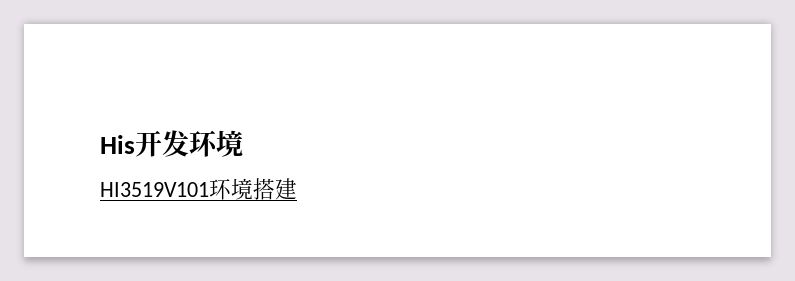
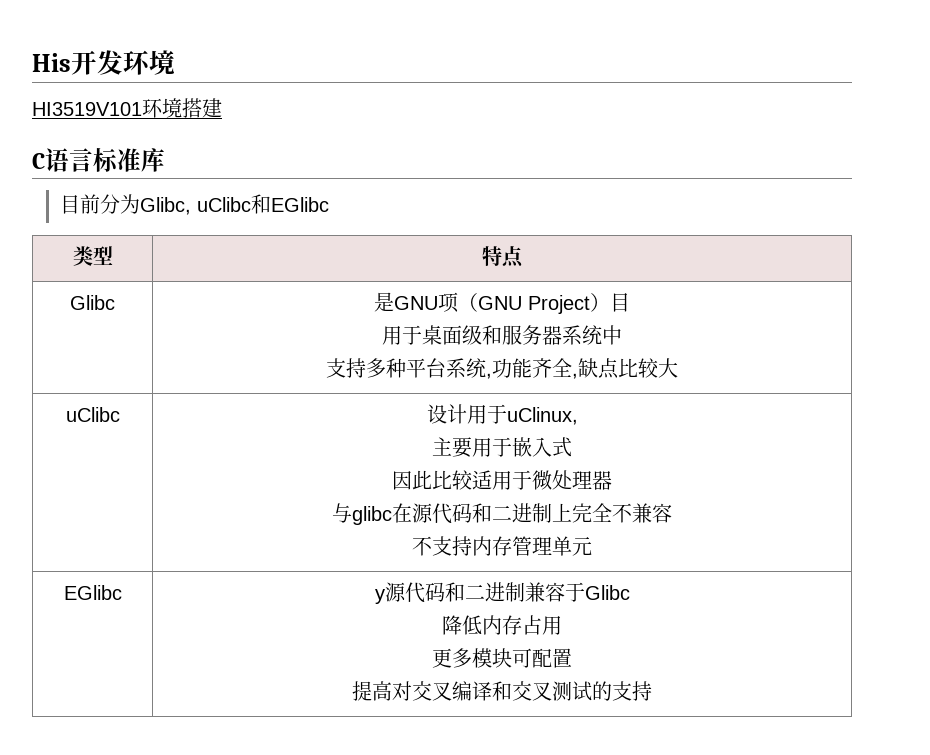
+ C语言标准库
+ 目前分为Glibc, uClibc和EGlibc
+ 类型 | 特点
+ Glibc | 是GNU项（GNU Project）目
+ 用于桌面级和服务器系统中
+ 支持多种平台系统,功能齐全,缺点比较大
+ uClibc | 设计用于uClinux,
+ 主要用于嵌入式
+ 因此比较适用于微处理器
+ 与glibc在源代码和二进制上完全不兼容
+ 不支持内存管理单元
+ EGlibc | y源代码和二进制兼容于Glibc
+ 降低内存占用
+ 更多模块可配置
+ 提高对交叉编译和交叉测试的支持

